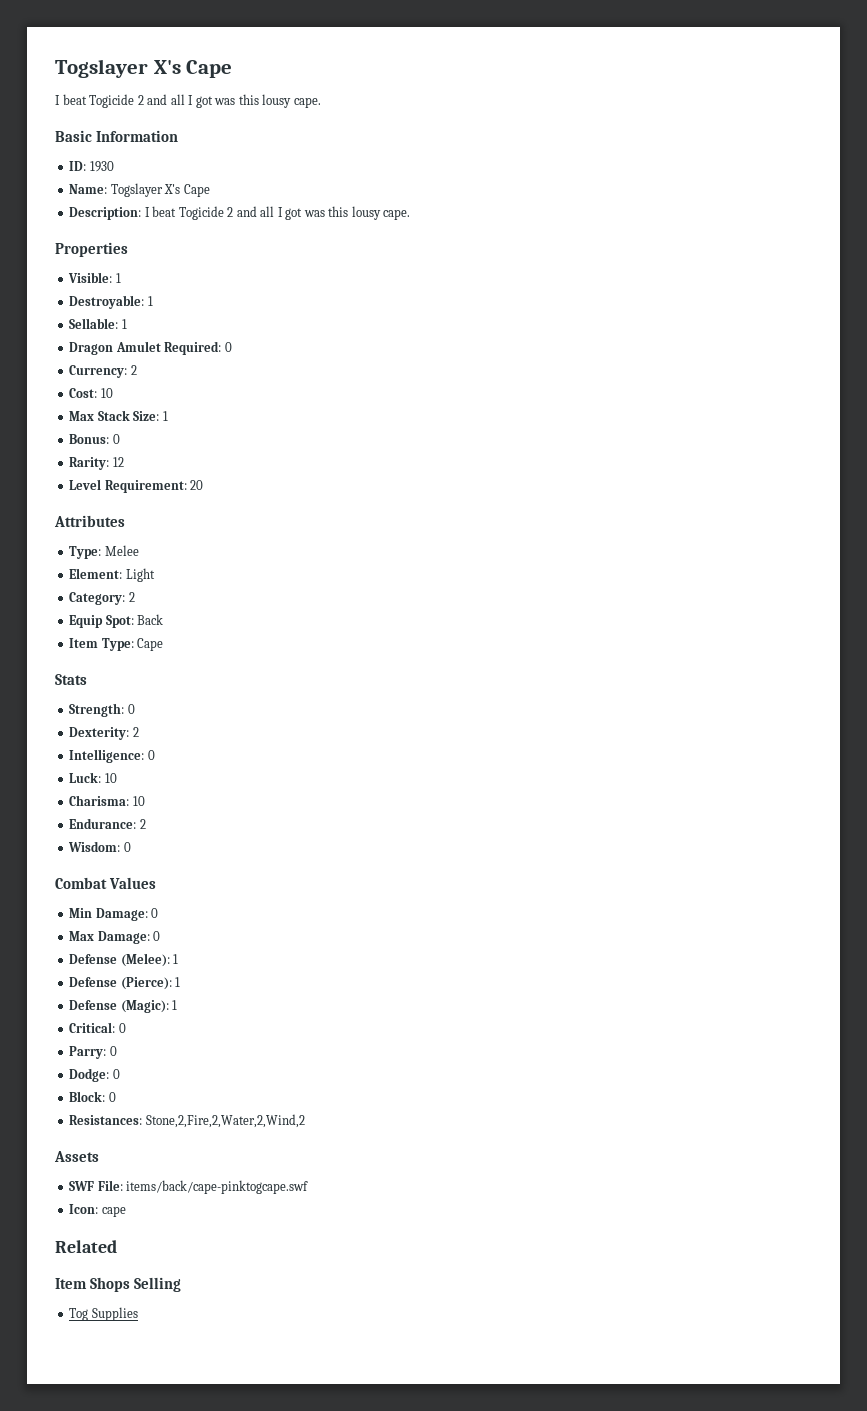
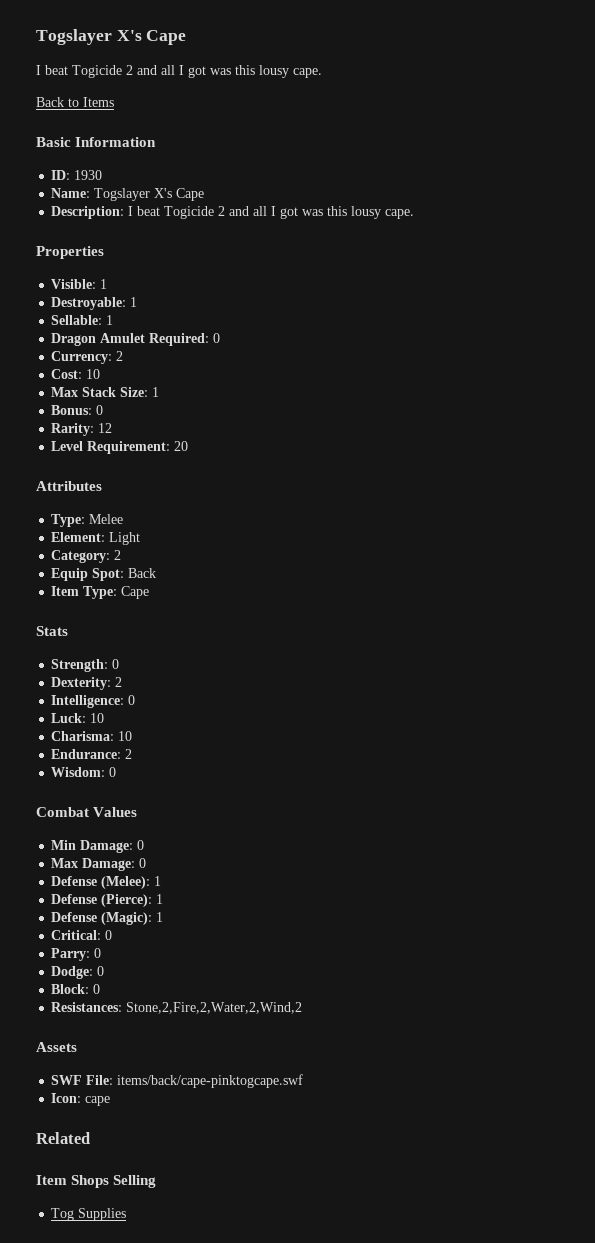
+ Back to Items

